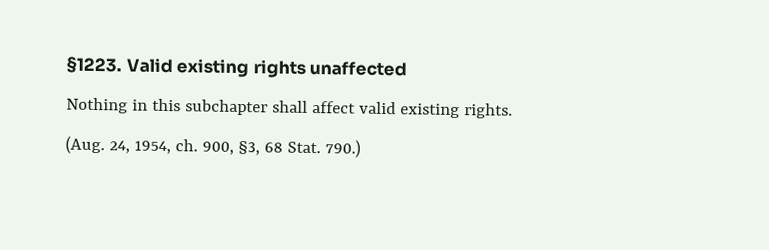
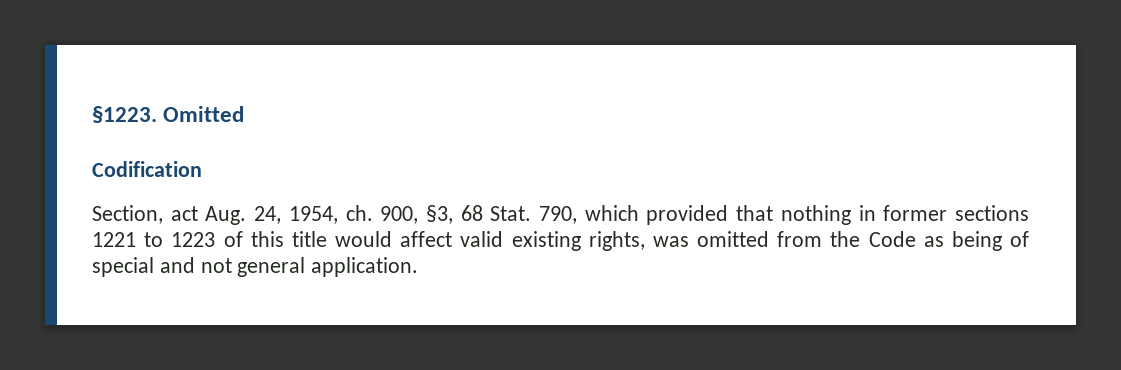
- Valid existing rights unaffected
- Nothing in this subchapter shall affect valid existing rights.
- (Aug. 24, 1954, ch. 900, §3, 68 Stat.
+ Omitted
+ Codification
+ Section, act Aug. 24, 1954, ch. 900, §3, 68 Stat.
- 790.)
+ 790, which provided that nothing in former sections 1221 to 1223 of this title would affect valid existing rights, was omitted from the Code as being of special and not general application.

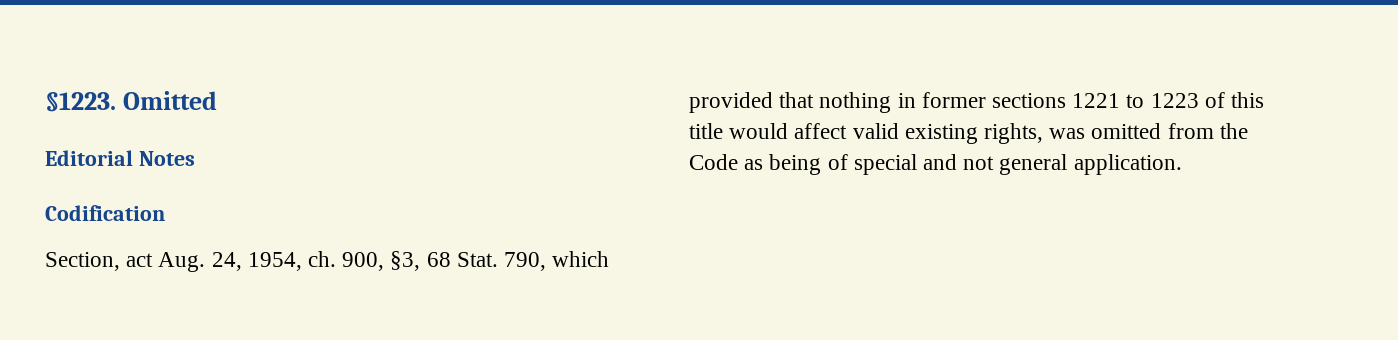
+ Editorial Notes

